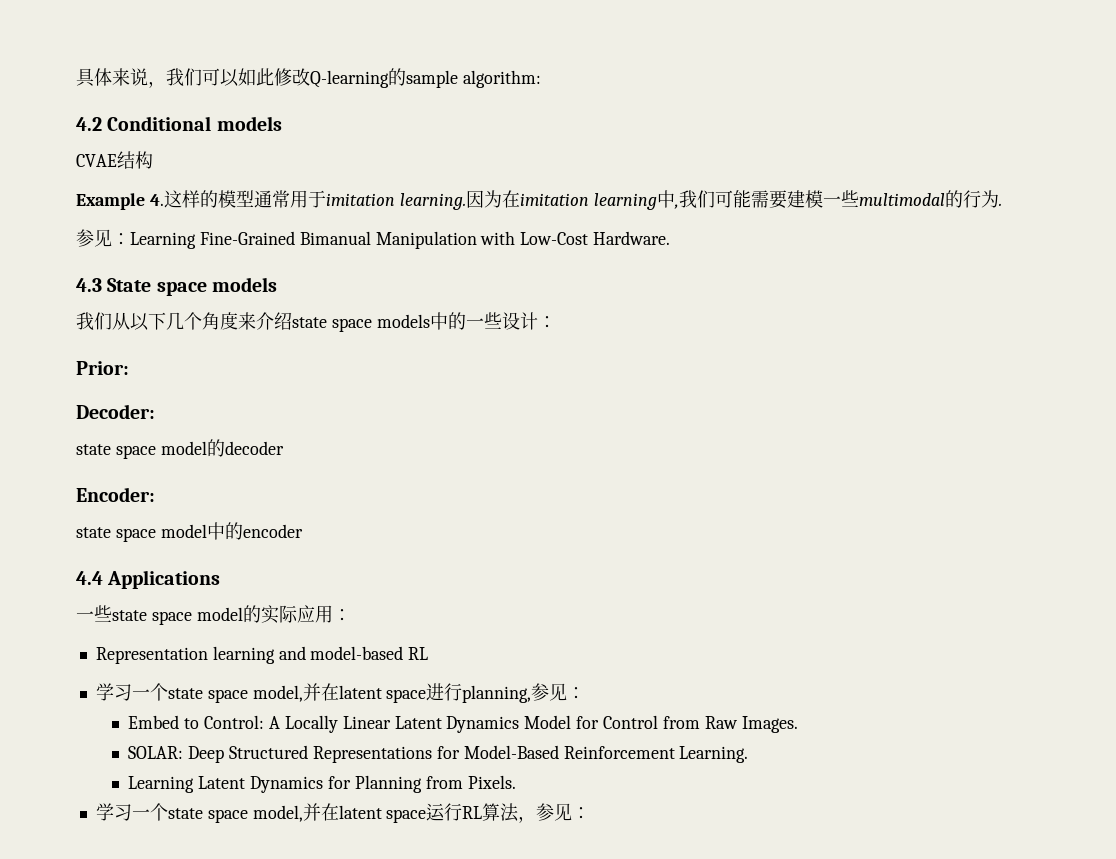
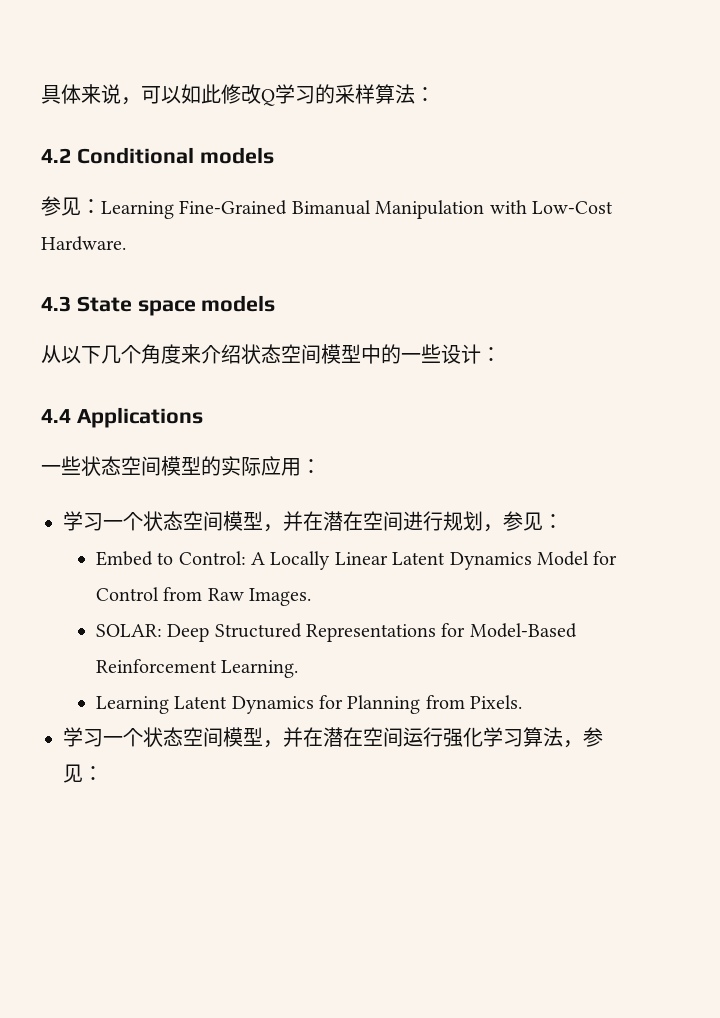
- 具体来说，我们可以如此修改Q-learning的sample algorithm:
+ 具体来说，可以如此修改Q学习的采样算法：
  4.2 Conditional models
- CVAE结构
- Example 4.这样的模型通常用于imitation learning.因为在imitation learning中,我们可能需要建模一些multimodal的行为.
- 我们从以下几个角度来介绍state space models中的一些设计：
+ 从以下几个角度来介绍状态空间模型中的一些设计：
- Prior:
- Decoder:
- state space model的decoder
- Encoder:
- state space model中的encoder
- 一些state space model的实际应用：
+ 一些状态空间模型的实际应用：
- Representation learning and model-based RL
- 学习一个state space model,并在latent space进行planning,参见：
+ 学习一个状态空间模型，并在潜在空间进行规划，参见：
- 学习一个state space model,并在latent space运行RL算法，参见：
+ 学习一个状态空间模型，并在潜在空间运行强化学习算法，参见：

